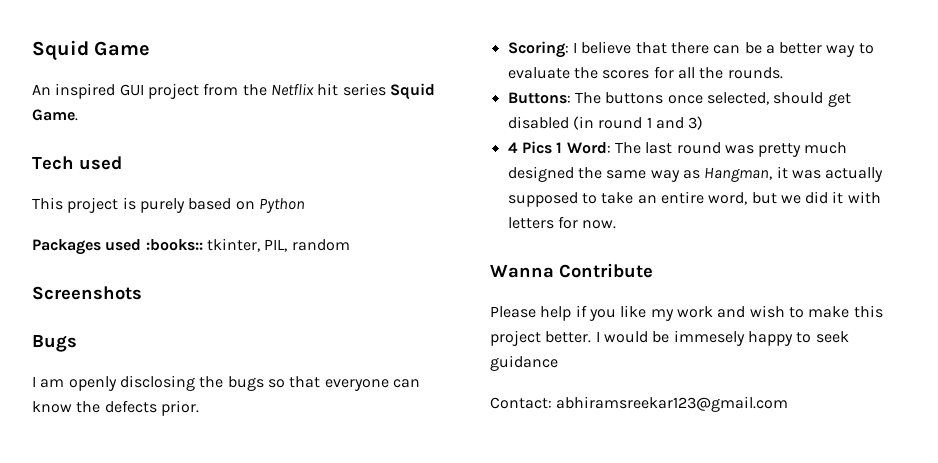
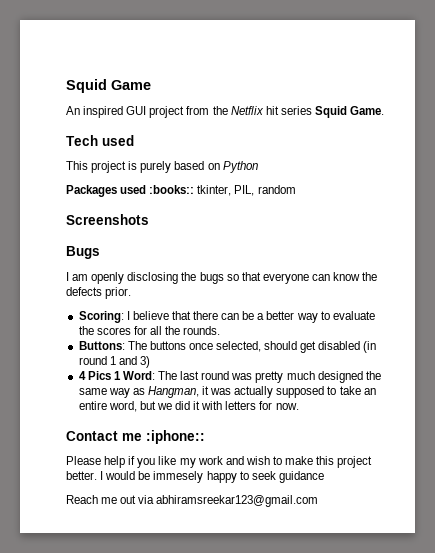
- Wanna Contribute
+ Contact me :iphone::
- Contact: abhiramsreekar123@gmail.com
+ Reach me out via abhiramsreekar123@gmail.com

